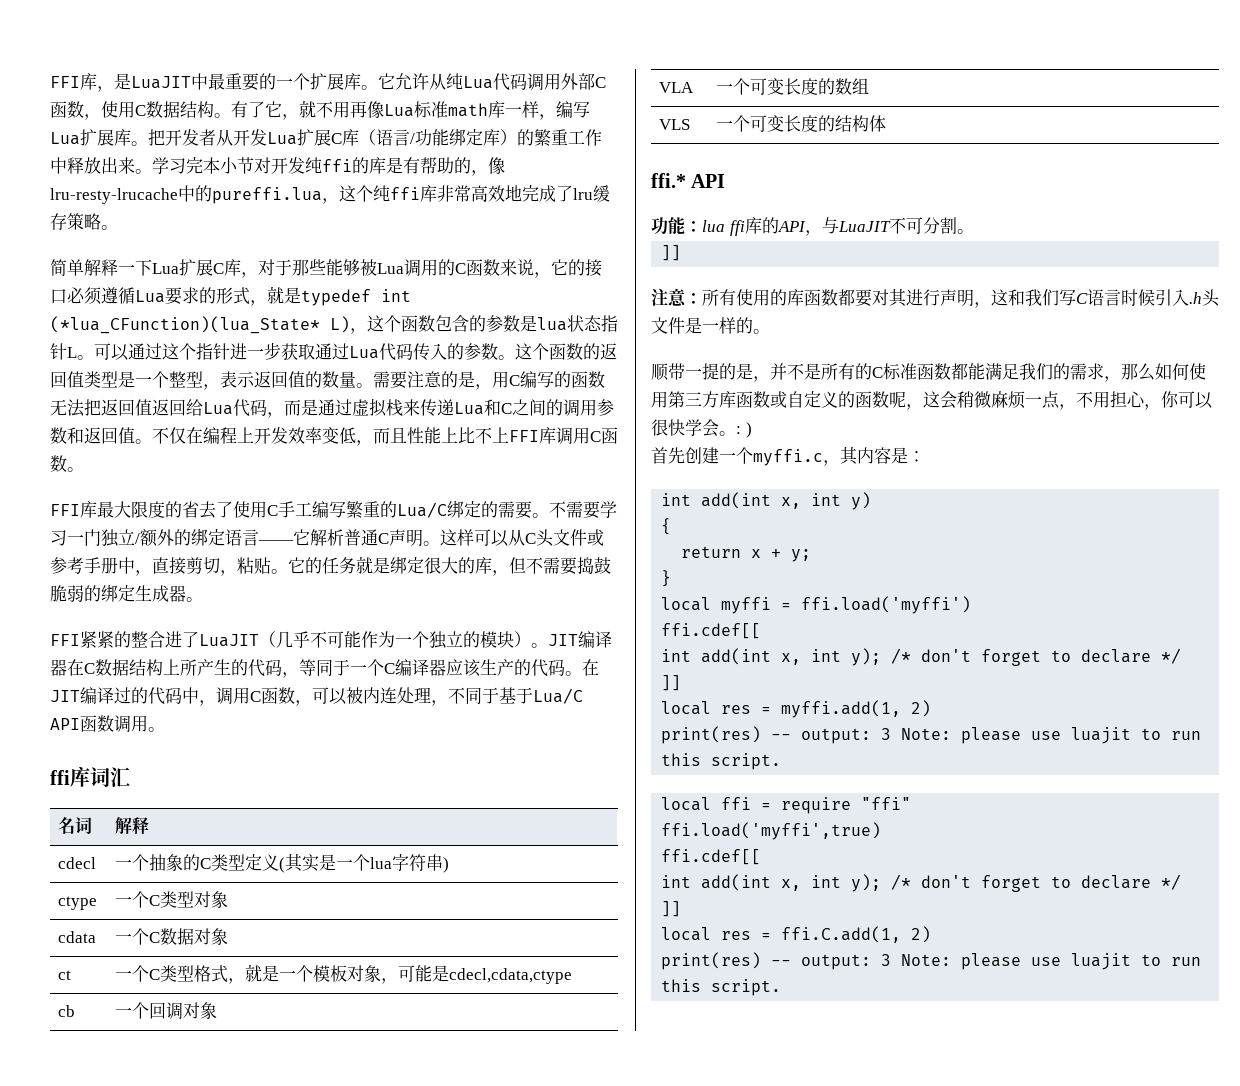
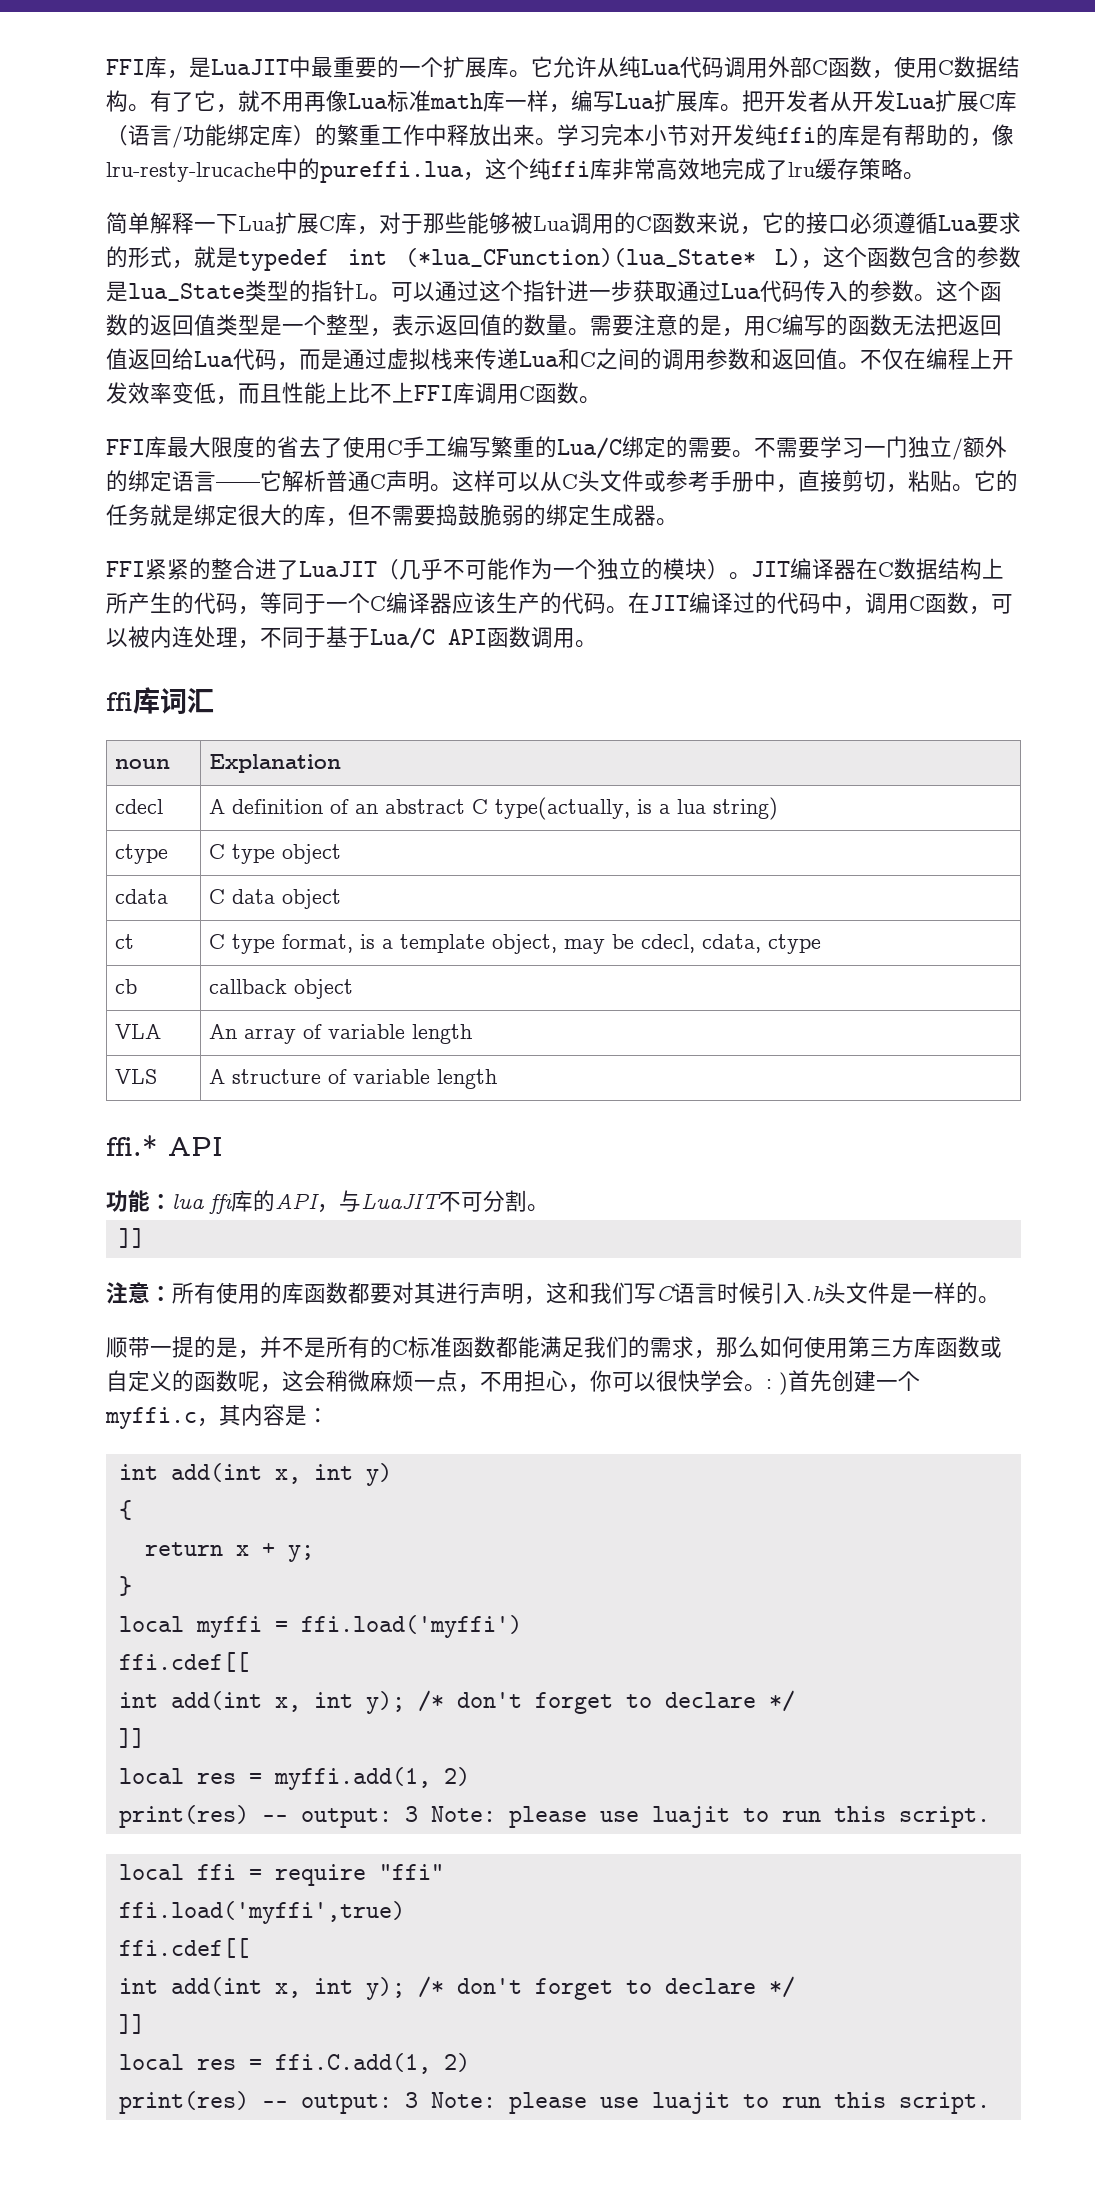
- 简单解释一下Lua扩展C库，对于那些能够被Lua调用的C函数来说，它的接口必须遵循Lua要求的形式，就是typedef int (*lua_CFunction)(lua_State* L)，这个函数包含的参数是lua状态指针L。
+ 简单解释一下Lua扩展C库，对于那些能够被Lua调用的C函数来说，它的接口必须遵循Lua要求的形式，就是typedef int (*lua_CFunction)(lua_State* L)，这个函数包含的参数是lua_State类型的指针L。
- 名词 | 解释
+ noun | Explanation
- cdecl | 一个抽象的C类型定义(其实是一个lua字符串)
- ctype | 一个C类型对象
- cdata | 一个C数据对象
- ct | 一个C类型格式，就是一个模板对象，可能是cdecl,cdata,ctype
- cb | 一个回调对象
- VLA | 一个可变长度的数组
- VLS | 一个可变长度的结构体
+ cdecl | A definition of an abstract C type(actually, is a lua string)
+ ctype | C type object
+ cdata | C data object
+ ct | C type format, is a template object, may be cdecl, cdata, ctype
+ cb | callback object
+ VLA | An array of variable length
+ VLS | A structure of variable length
- 顺带一提的是，并不是所有的C标准函数都能满足我们的需求，那么如何使用第三方库函数或自定义的函数呢，这会稍微麻烦一点，不用担心，你可以很快学会。: )
- 首先创建一个myffi.c，其内容是：
+ 顺带一提的是，并不是所有的C标准函数都能满足我们的需求，那么如何使用第三方库函数或自定义的函数呢，这会稍微麻烦一点，不用担心，你可以很快学会。: )首先创建一个myffi.c，其内容是：

